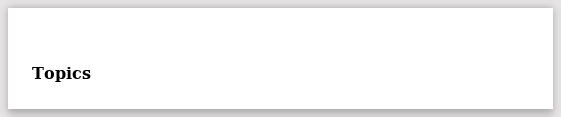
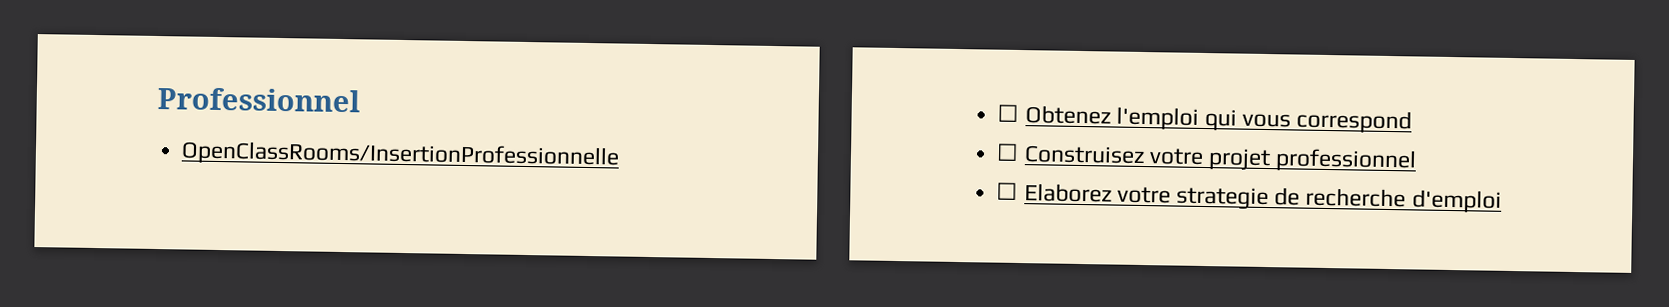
- Topics
+ Professionnel
+ OpenClassRooms/InsertionProfessionnelle
+ ☐ Obtenez l'emploi qui vous correspond
+ ☐ Construisez votre projet professionnel
+ ☐ Elaborez votre strategie de recherche d'emploi

